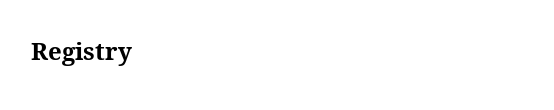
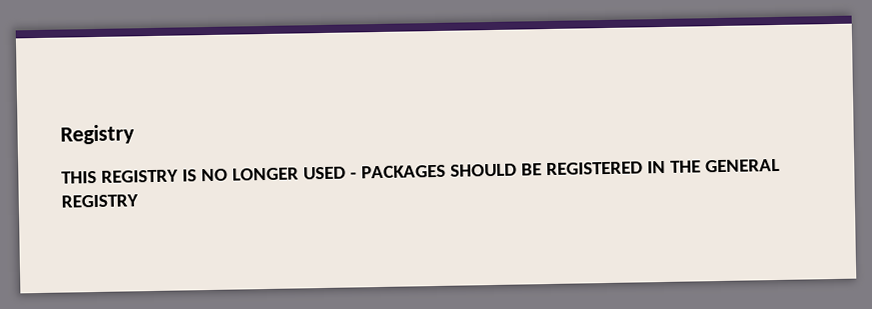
+ THIS REGISTRY IS NO LONGER USED - PACKAGES SHOULD BE REGISTERED IN THE GENERAL REGISTRY

